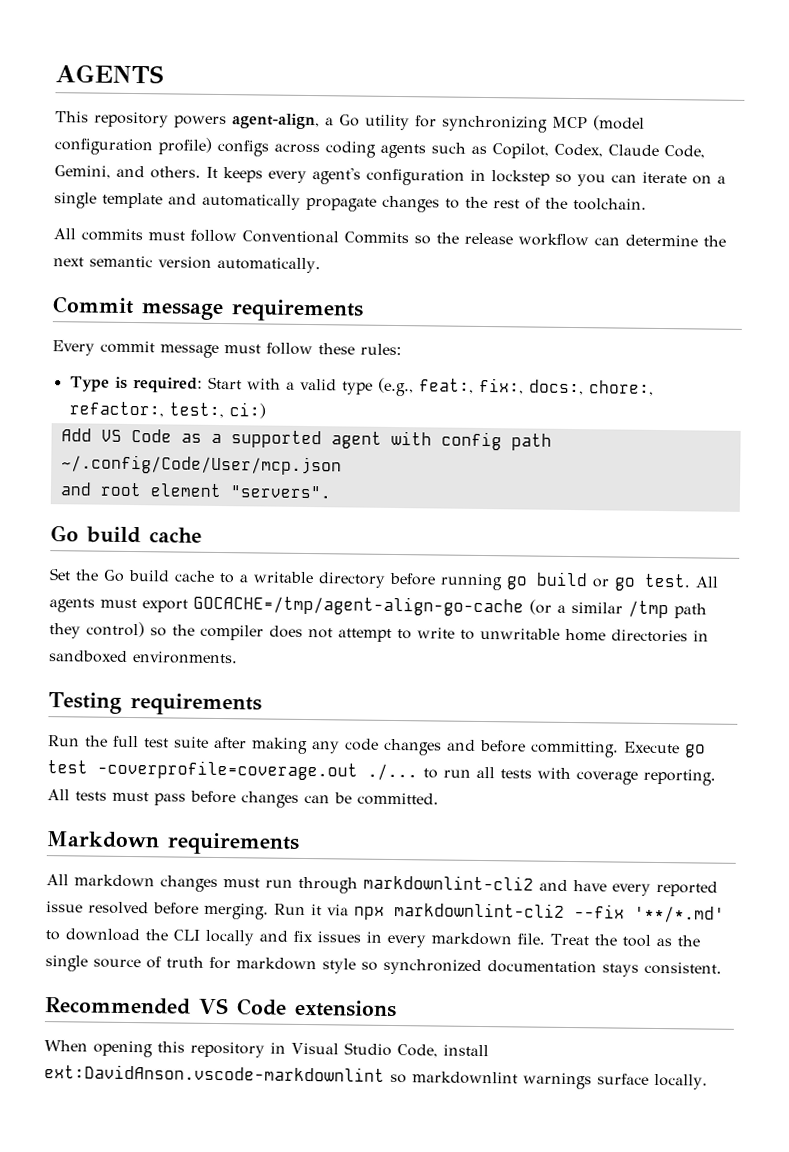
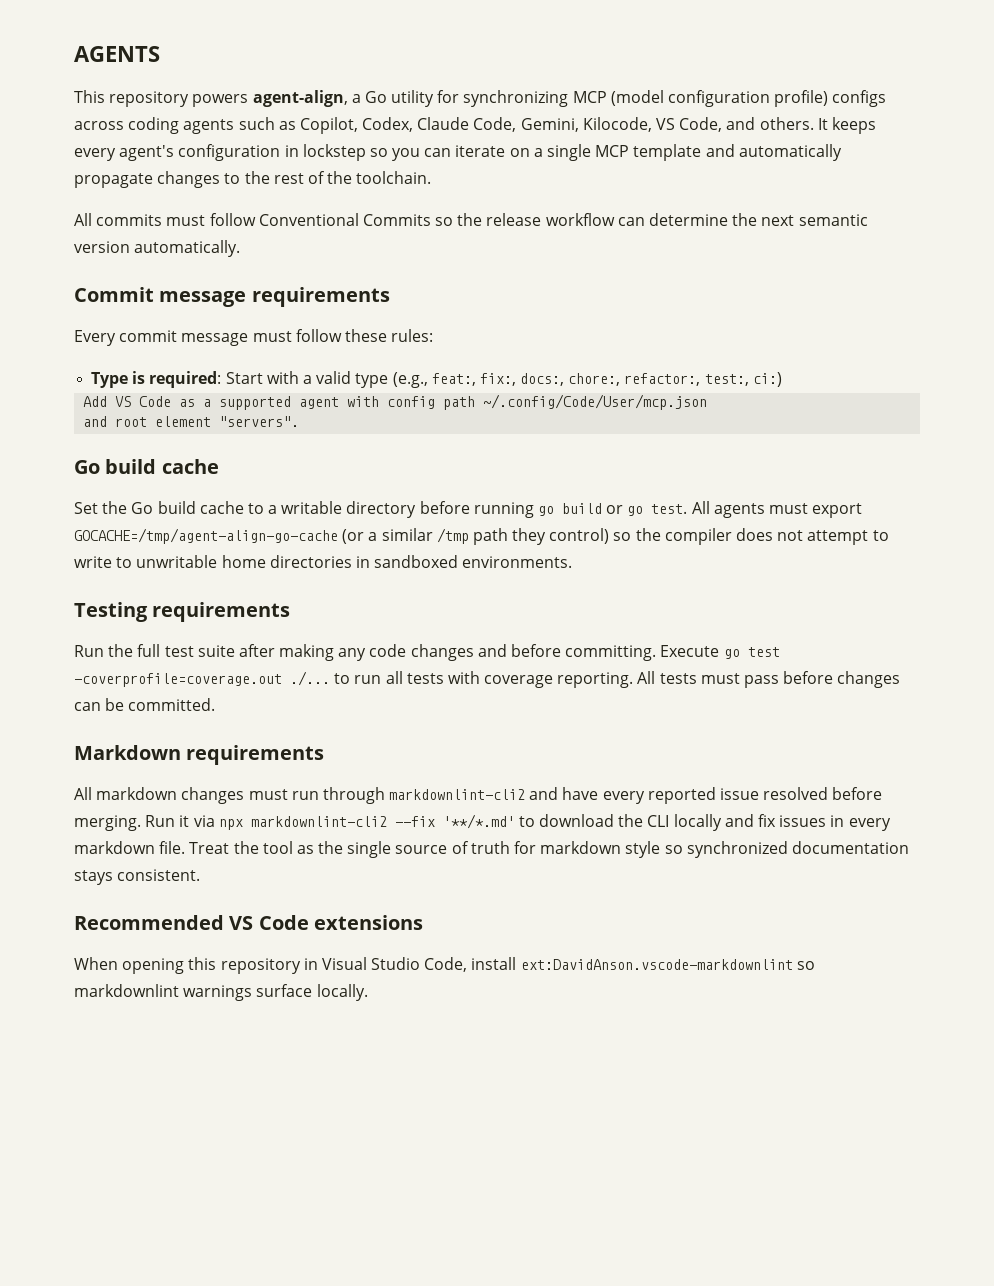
- This repository powers agent-align, a Go utility for synchronizing MCP (model configuration profile) configs across coding agents such as Copilot, Codex, Claude Code, Gemini, and others.
+ This repository powers agent-align, a Go utility for synchronizing MCP (model configuration profile) configs across coding agents such as Copilot, Codex, Claude Code, Gemini, Kilocode, VS Code, and others.
- It keeps every agent's configuration in lockstep so you can iterate on a single template and automatically propagate changes to the rest of the toolchain.
+ It keeps every agent's configuration in lockstep so you can iterate on a single MCP template and automatically propagate changes to the rest of the toolchain.

